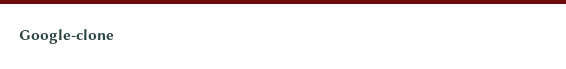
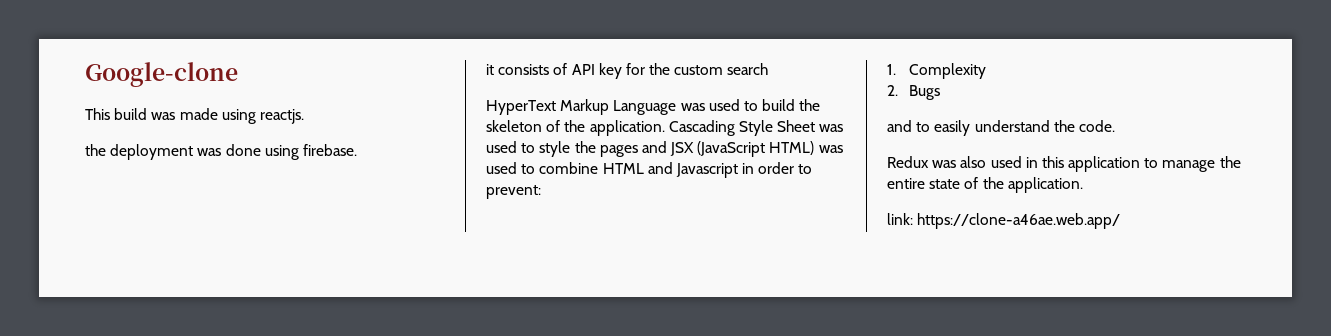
+ This build was made using reactjs.
+ the deployment was done using firebase.
+ it consists of API key for the custom search
+ HyperText Markup Language was used to build the skeleton of the application. Cascading Style Sheet was used to style the pages and JSX (JavaScript HTML) was used to combine HTML and Javascript in order to prevent:
+ 1. Complexity
+ 2. Bugs
+ and to easily understand the code.
+ Redux was also used in this application to manage the entire state of the application.
+ link: https://clone-a46ae.web.app/

